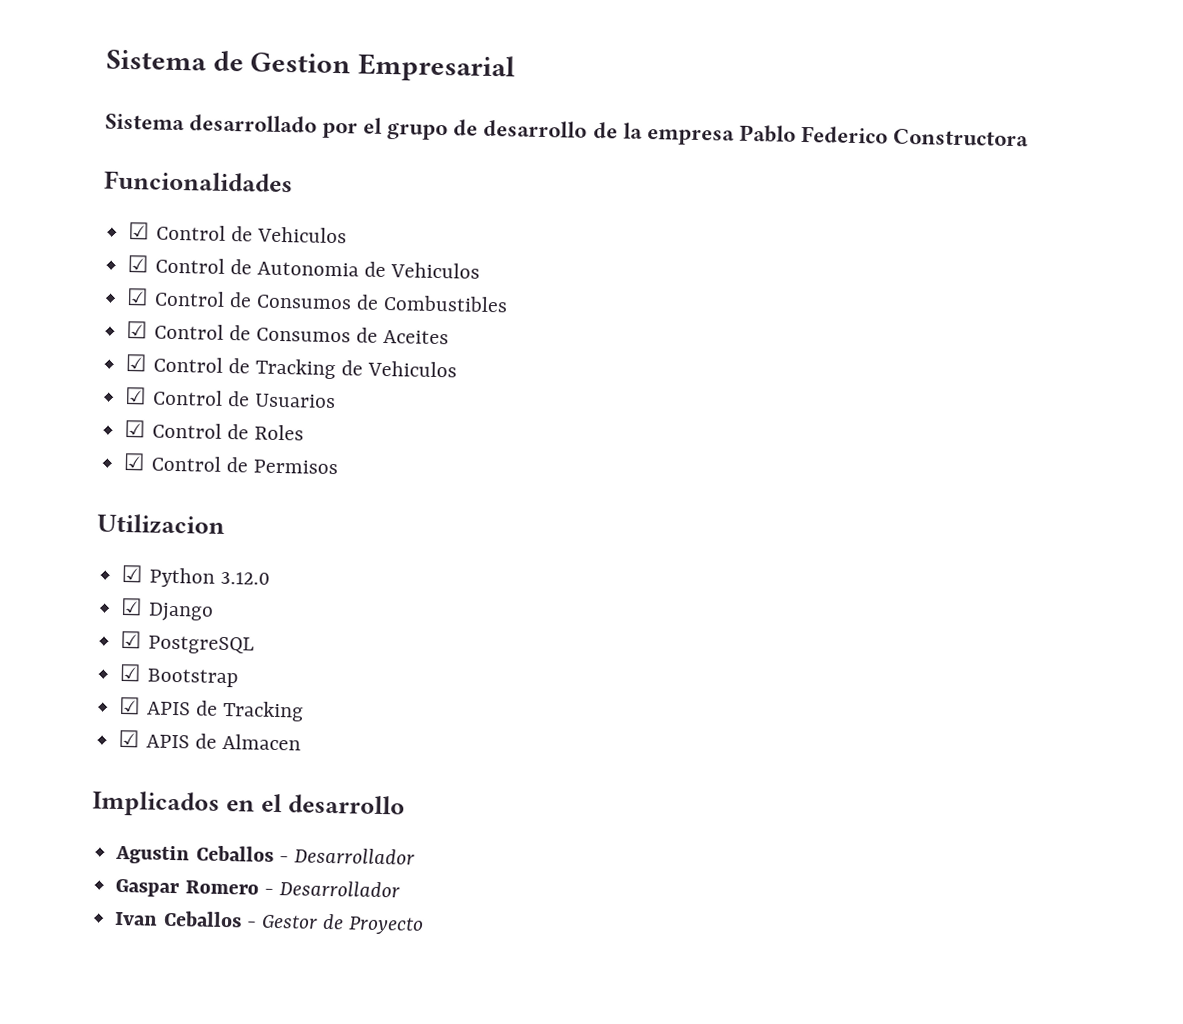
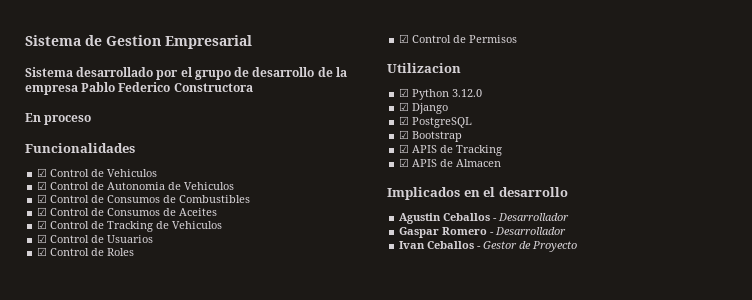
+ En proceso

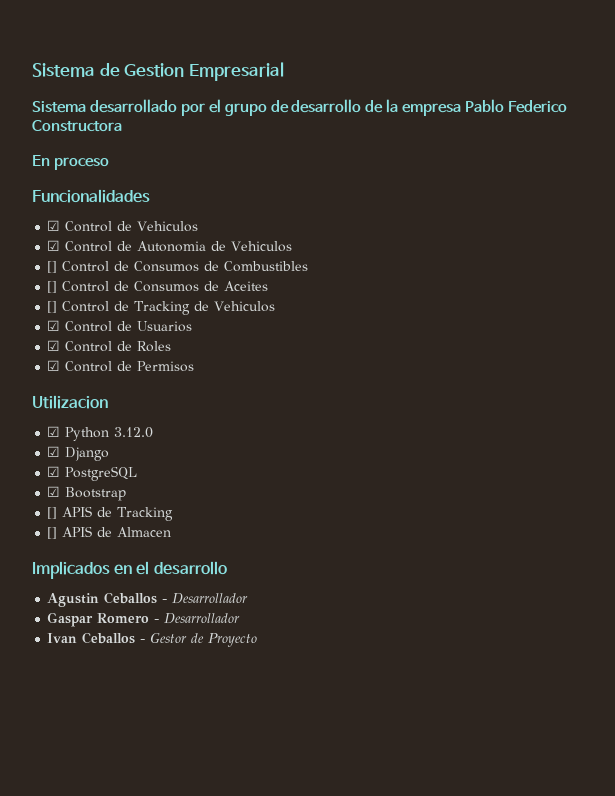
- ☑ Control de Consumos de Combustibles
+ [] Control de Consumos de Combustibles
- ☑ Control de Consumos de Aceites
+ [] Control de Consumos de Aceites
- ☑ Control de Tracking de Vehiculos
+ [] Control de Tracking de Vehiculos
- ☑ APIS de Tracking
+ [] APIS de Tracking
- ☑ APIS de Almacen
+ [] APIS de Almacen

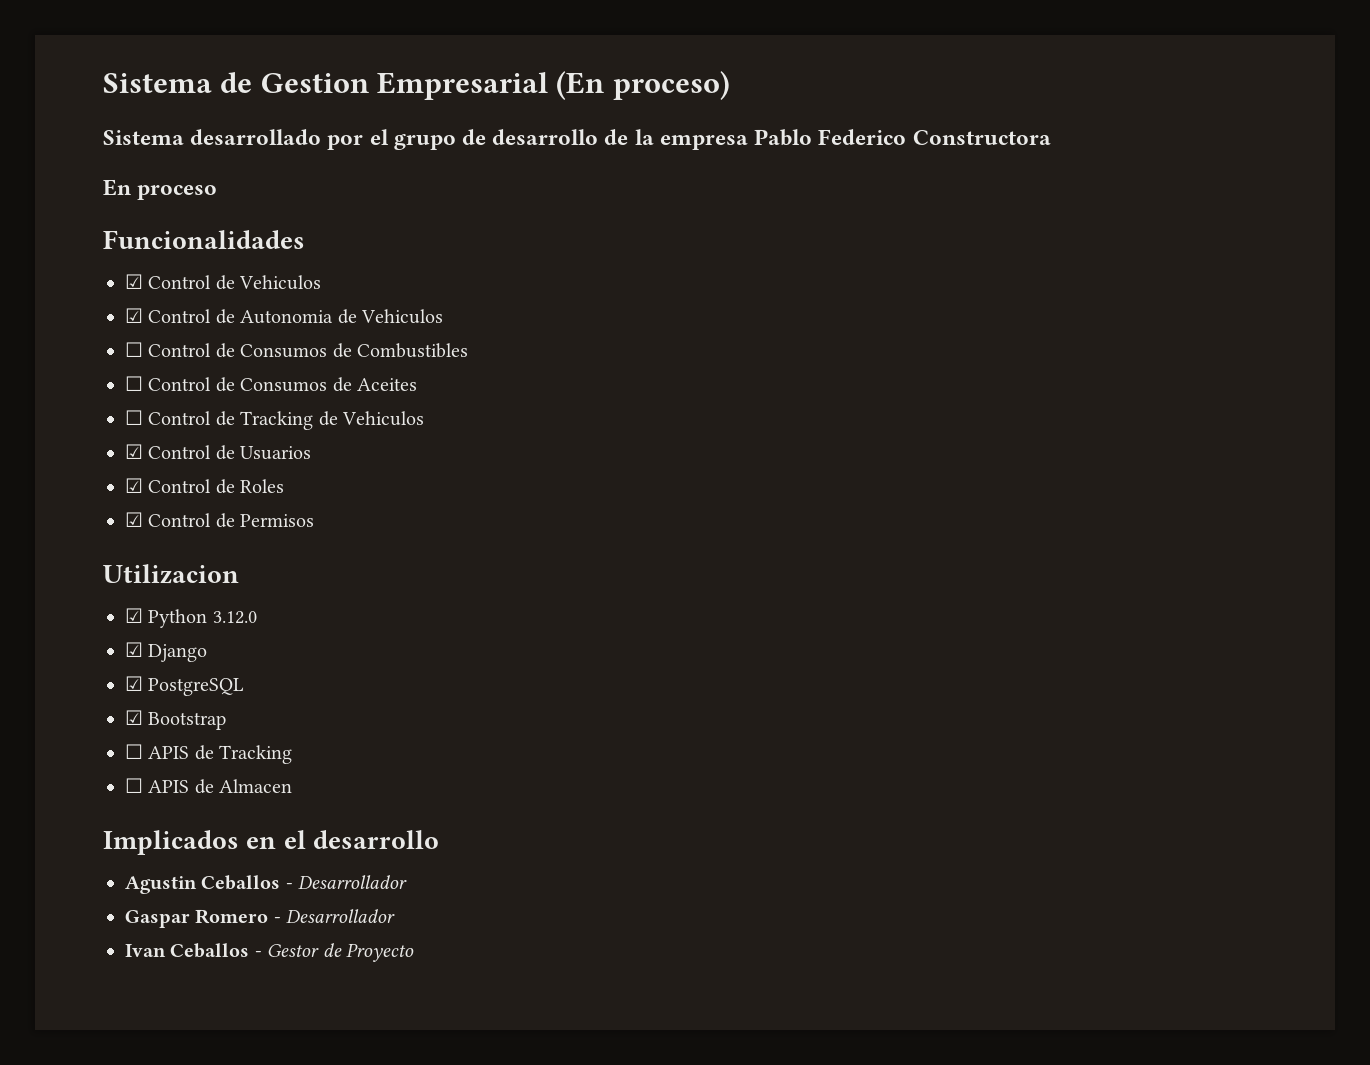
- Sistema de Gestion Empresarial
+ Sistema de Gestion Empresarial (En proceso)
- [] Control de Consumos de Combustibles
+ ☐ Control de Consumos de Combustibles
- [] Control de Consumos de Aceites
+ ☐ Control de Consumos de Aceites
- [] Control de Tracking de Vehiculos
+ ☐ Control de Tracking de Vehiculos
- [] APIS de Tracking
+ ☐ APIS de Tracking
- [] APIS de Almacen
+ ☐ APIS de Almacen

